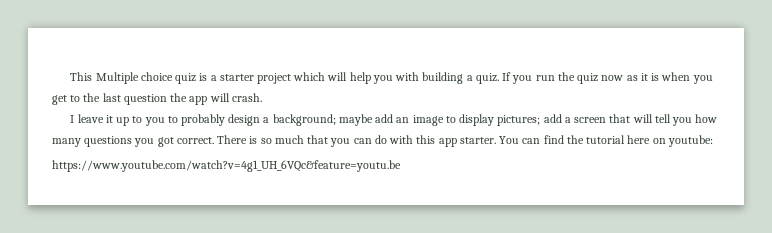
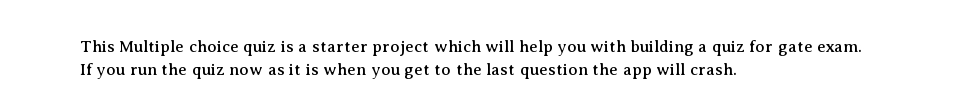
- This Multiple choice quiz is a starter project which will help you with building a quiz.
+ This Multiple choice quiz is a starter project which will help you with building a quiz for gate exam.
- I leave it up to you to probably design a background; maybe add an image to display pictures; add a screen that will tell you how many questions you got correct. There is so much that you can do with this app starter. You can find the tutorial here on youtube:
- https://www.youtube.com/watch?v=4g1_UH_6VQc&feature=youtu.be

